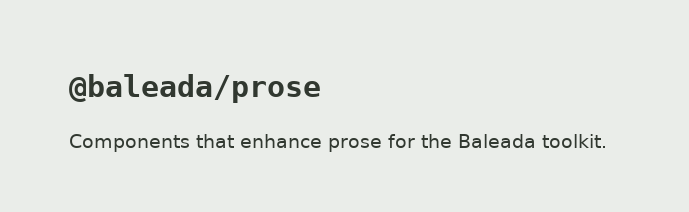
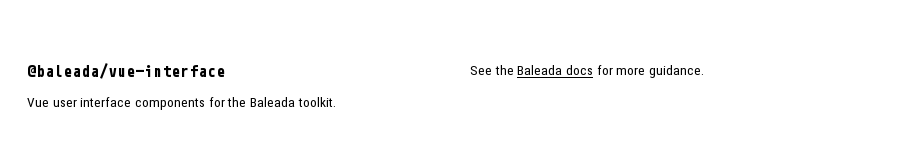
- @baleada/prose
- Components that enhance prose for the Baleada toolkit.
+ @baleada/vue-interface
+ Vue user interface components for the Baleada toolkit.
+ See the Baleada docs for more guidance.

